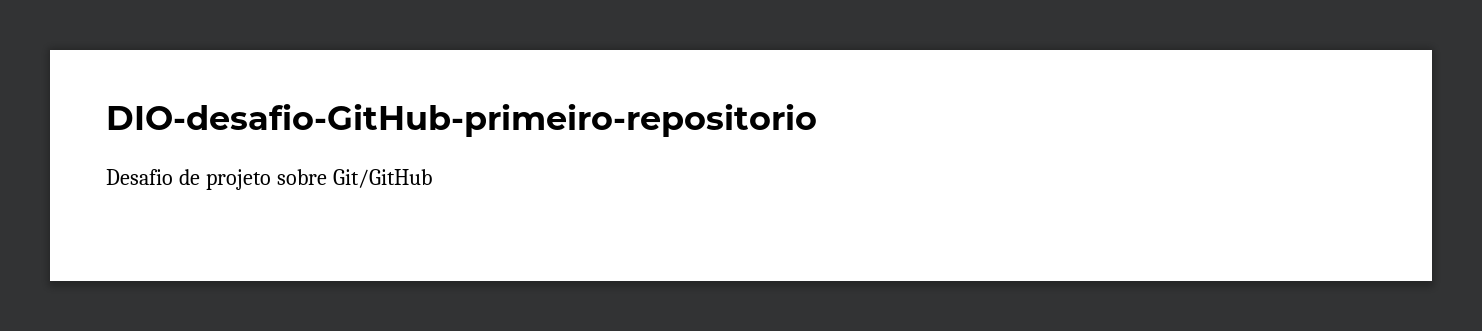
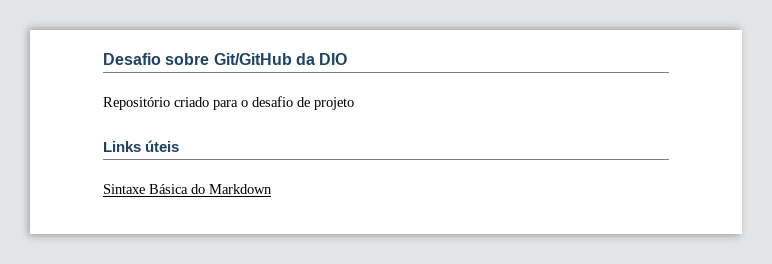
- DIO-desafio-GitHub-primeiro-repositorio
- Desafio de projeto sobre Git/GitHub
+ Desafio sobre Git/GitHub da DIO
+ Repositório criado para o desafio de projeto
+ Links úteis
+ Sintaxe Básica do Markdown

